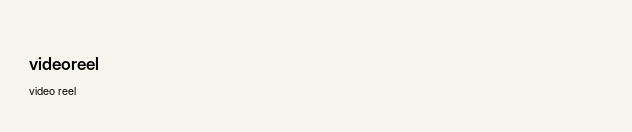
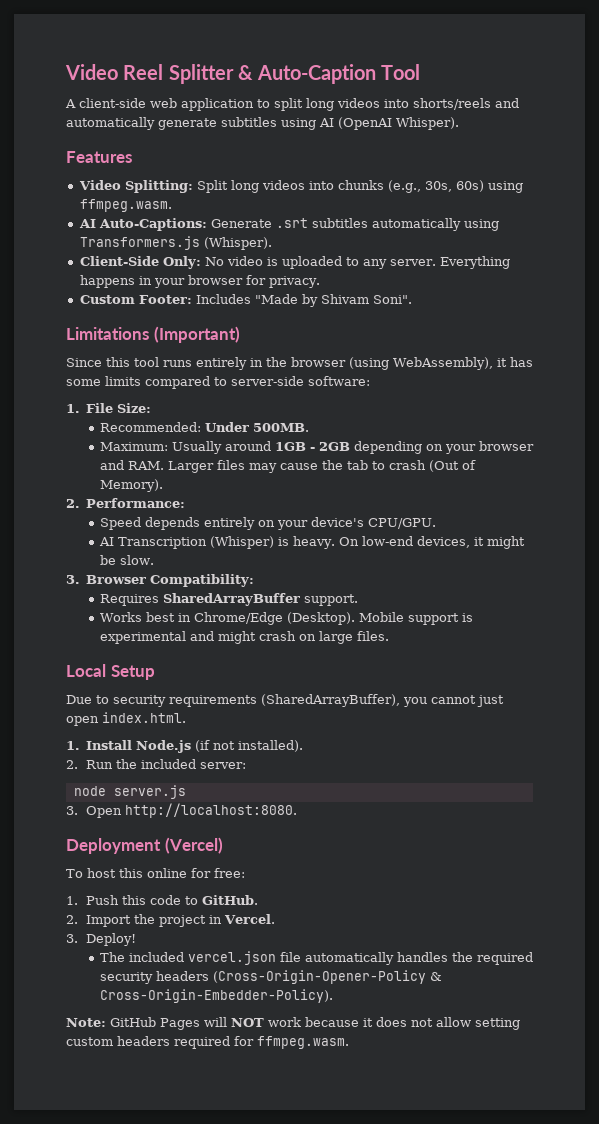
- videoreel
- video reel
+ Video Reel Splitter & Auto-Caption Tool
+ A client-side web application to split long videos into shorts/reels and automatically generate subtitles using AI (OpenAI Whisper).
+ Features
+ Video Splitting: Split long videos into chunks (e.g., 30s, 60s) using ffmpeg.wasm.
+ AI Auto-Captions: Generate .srt subtitles automatically using Transformers.js (Whisper).
+ Client-Side Only: No video is uploaded to any server. Everything happens in your browser for privacy.
+ Custom Footer: Includes "Made by Shivam Soni".
+ Limitations (Important)
+ Since this tool runs entirely in the browser (using WebAssembly), it has some limits compared to server-side software:
+ 1. File Size:
+ Recommended: Under 500MB.
+ Maximum: Usually around 1GB - 2GB depending on your browser and RAM. Larger files may cause the tab to crash (Out of Memory).
+ 2. Performance:
+ Speed depends entirely on your device's CPU/GPU.
+ AI Transcription (Whisper) is heavy. On low-end devices, it might be slow.
+ 3. Browser Compatibility:
+ Requires SharedArrayBuffer support.
+ Works best in Chrome/Edge (Desktop). Mobile support is experimental and might crash on large files.
+ Local Setup
+ Due to security requirements (SharedArrayBuffer), you cannot just open index.html.
+ 1. Install Node.js (if not installed).
+ 2. Run the included server:
+ node server.js
+ 3. Open http://localhost:8080.
+ Deployment (Vercel)
+ To host this online for free:
+ 1. Push this code to GitHub.
+ 2. Import the project in Vercel.
+ 3. Deploy!
+ The included vercel.json file automatically handles the required security headers (Cross-Origin-Opener-Policy & Cross-Origin-Embedder-Policy).
+ Note: GitHub Pages will NOT work because it does not allow setting custom headers required for ffmpeg.wasm.

